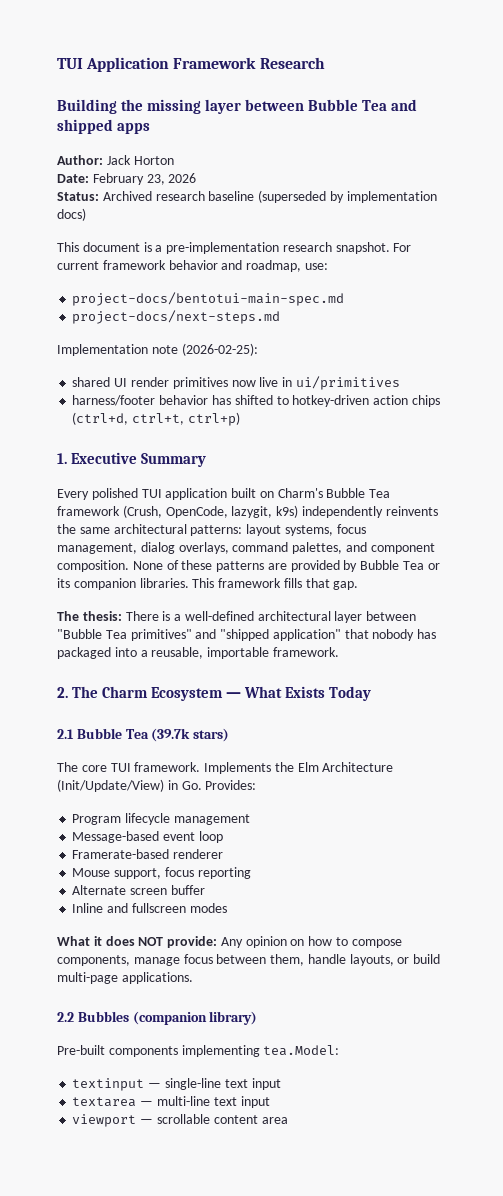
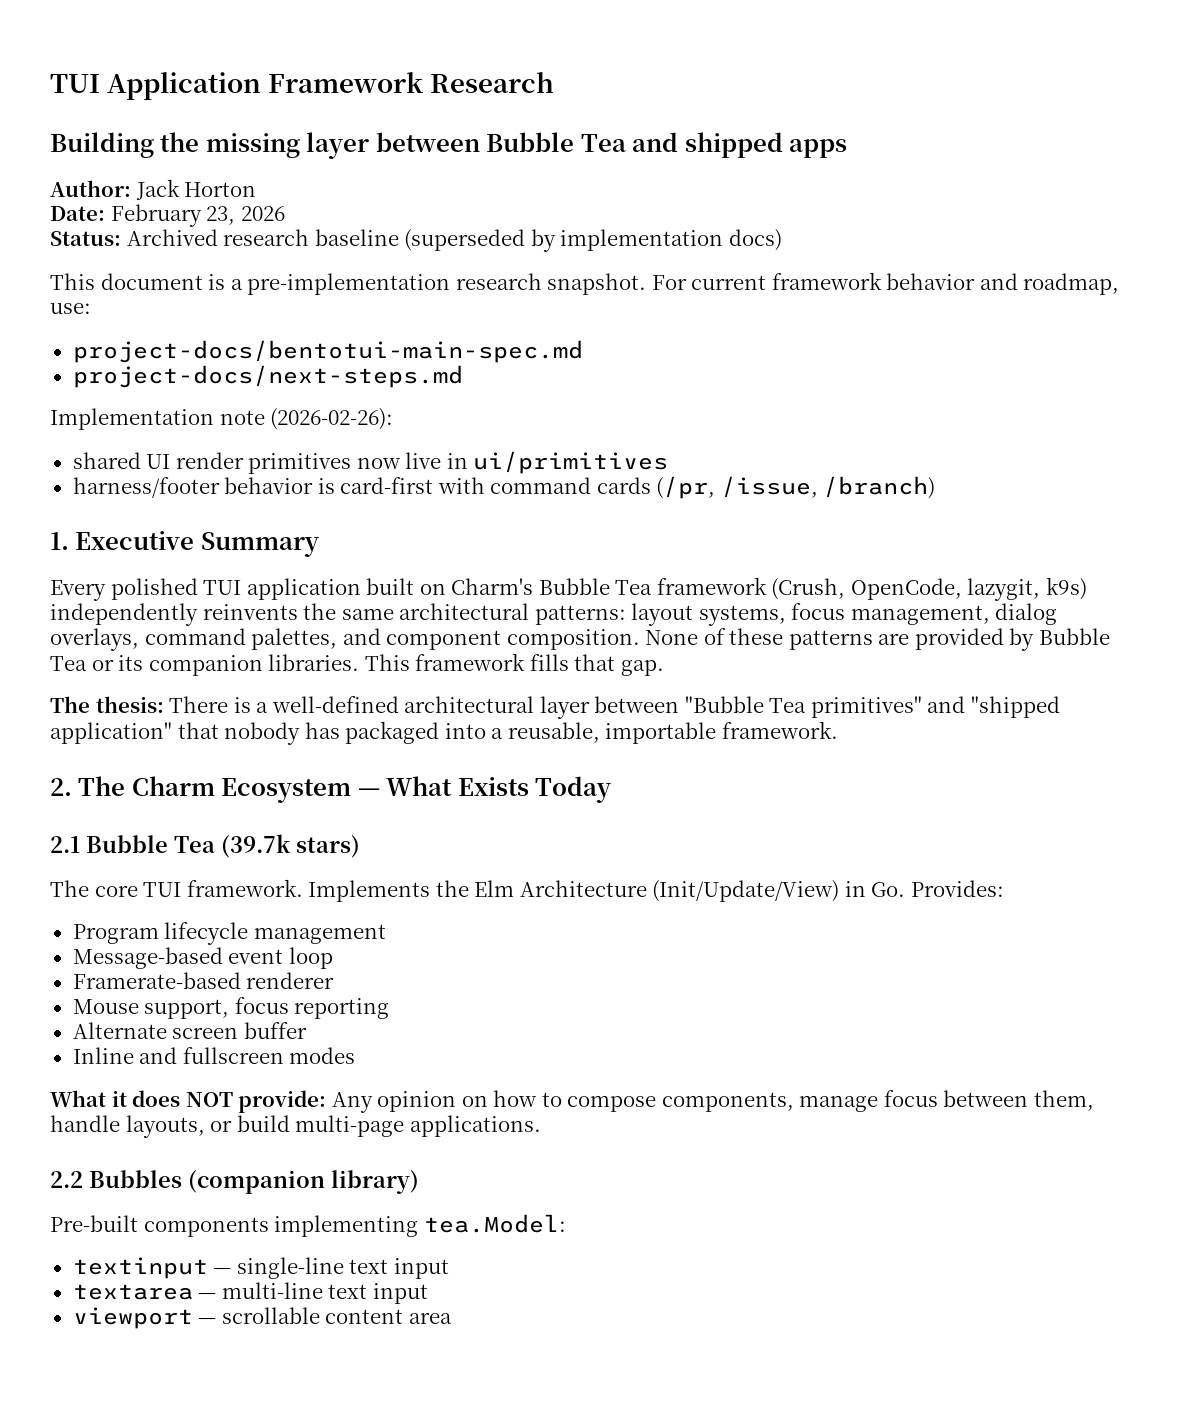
- Implementation note (2026-02-25):
+ Implementation note (2026-02-26):
- harness/footer behavior has shifted to hotkey-driven action chips (ctrl+d, ctrl+t, ctrl+p)
+ harness/footer behavior is card-first with command cards (/pr, /issue, /branch)

